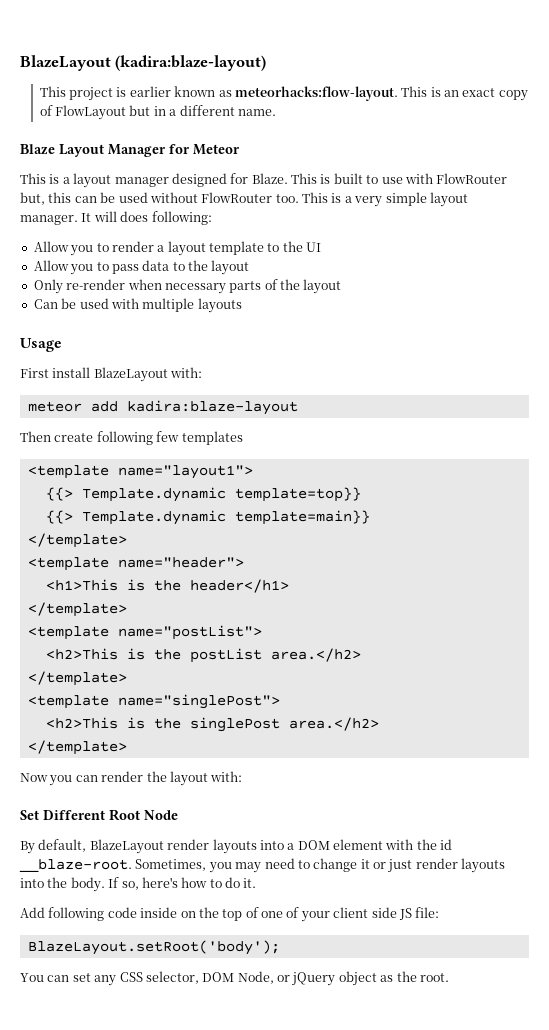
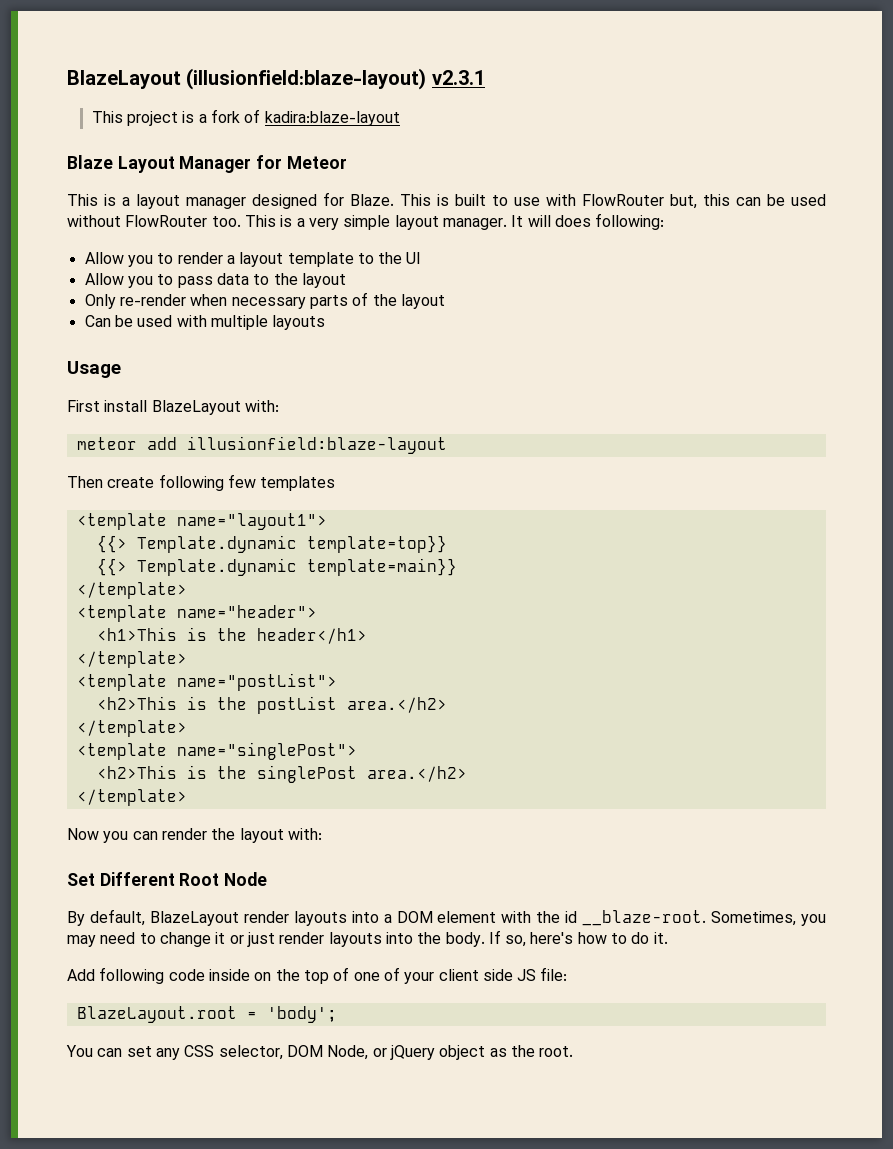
- BlazeLayout (kadira:blaze-layout)
+ BlazeLayout (illusionfield:blaze-layout) v2.3.1
- This project is earlier known as meteorhacks:flow-layout. This is an exact copy of FlowLayout but in a different name.
+ This project is a fork of kadira:blaze-layout
- meteor add kadira:blaze-layout
+ meteor add illusionfield:blaze-layout
- BlazeLayout.setRoot('body');
+ BlazeLayout.root = 'body';

